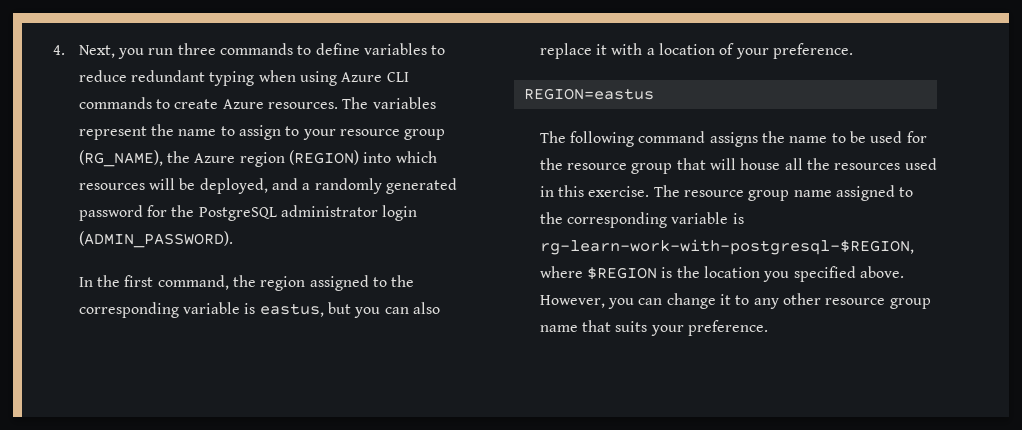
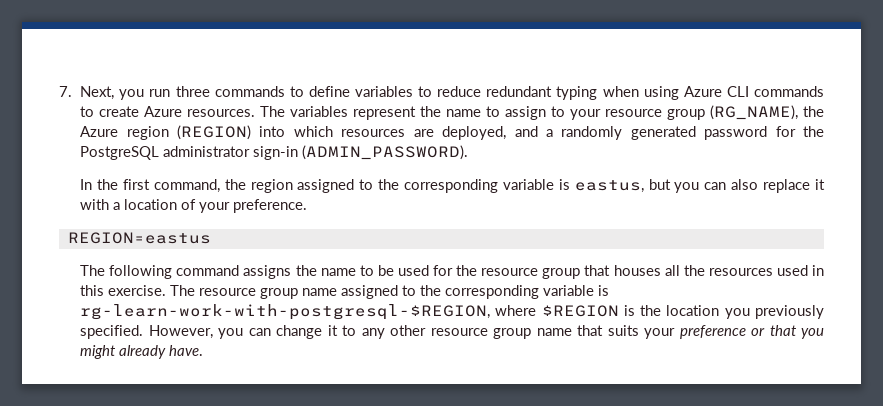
- 4. Next, you run three commands to define variables to reduce redundant typing when using Azure CLI commands to create Azure resources.
+ 7. Next, you run three commands to define variables to reduce redundant typing when using Azure CLI commands to create Azure resources.
- The variables represent the name to assign to your resource group (RG_NAME), the Azure region (REGION) into which resources will be deployed, and a randomly generated password for the PostgreSQL administrator login (ADMIN_PASSWORD).
+ The variables represent the name to assign to your resource group (RG_NAME), the Azure region (REGION) into which resources are deployed, and a randomly generated password for the PostgreSQL administrator sign-in (ADMIN_PASSWORD).
- The following command assigns the name to be used for the resource group that will house all the resources used in this exercise.
+ The following command assigns the name to be used for the resource group that houses all the resources used in this exercise.
- The resource group name assigned to the corresponding variable is rg-learn-work-with-postgresql-$REGION, where $REGION is the location you specified above.
+ The resource group name assigned to the corresponding variable is rg-learn-work-with-postgresql-$REGION, where $REGION is the location you previously specified.
- However, you can change it to any other resource group name that suits your preference.
+ However, you can change it to any other resource group name that suits your preference or that you might already have.

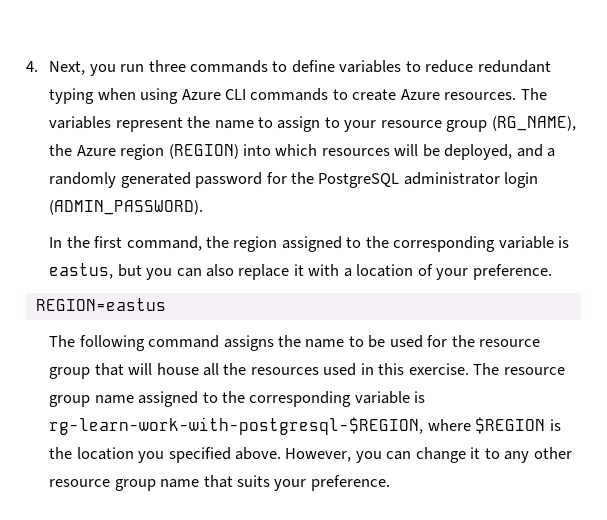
- 7. Next, you run three commands to define variables to reduce redundant typing when using Azure CLI commands to create Azure resources.
+ 4. Next, you run three commands to define variables to reduce redundant typing when using Azure CLI commands to create Azure resources.
- The variables represent the name to assign to your resource group (RG_NAME), the Azure region (REGION) into which resources are deployed, and a randomly generated password for the PostgreSQL administrator sign-in (ADMIN_PASSWORD).
+ The variables represent the name to assign to your resource group (RG_NAME), the Azure region (REGION) into which resources will be deployed, and a randomly generated password for the PostgreSQL administrator login (ADMIN_PASSWORD).
- The following command assigns the name to be used for the resource group that houses all the resources used in this exercise.
+ The following command assigns the name to be used for the resource group that will house all the resources used in this exercise.
- The resource group name assigned to the corresponding variable is rg-learn-work-with-postgresql-$REGION, where $REGION is the location you previously specified.
+ The resource group name assigned to the corresponding variable is rg-learn-work-with-postgresql-$REGION, where $REGION is the location you specified above.
- However, you can change it to any other resource group name that suits your preference or that you might already have.
+ However, you can change it to any other resource group name that suits your preference.

